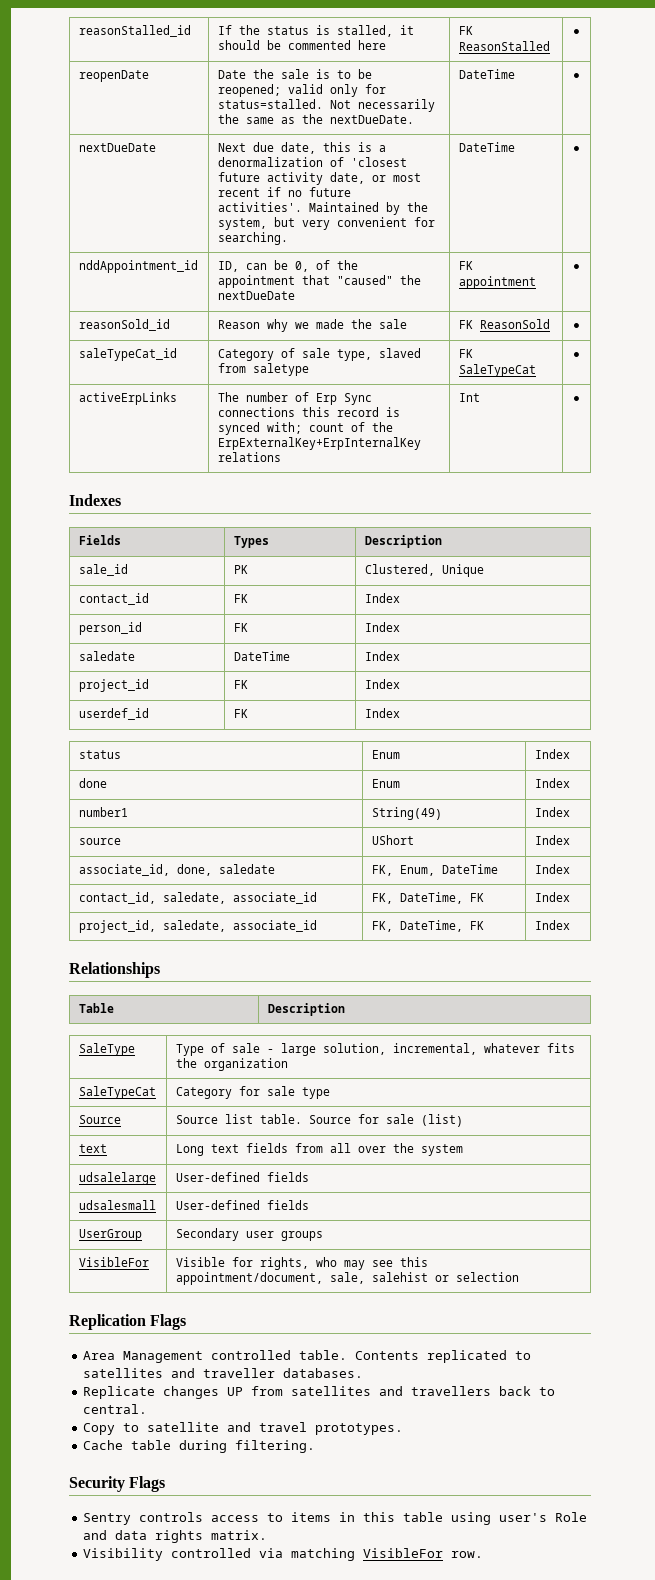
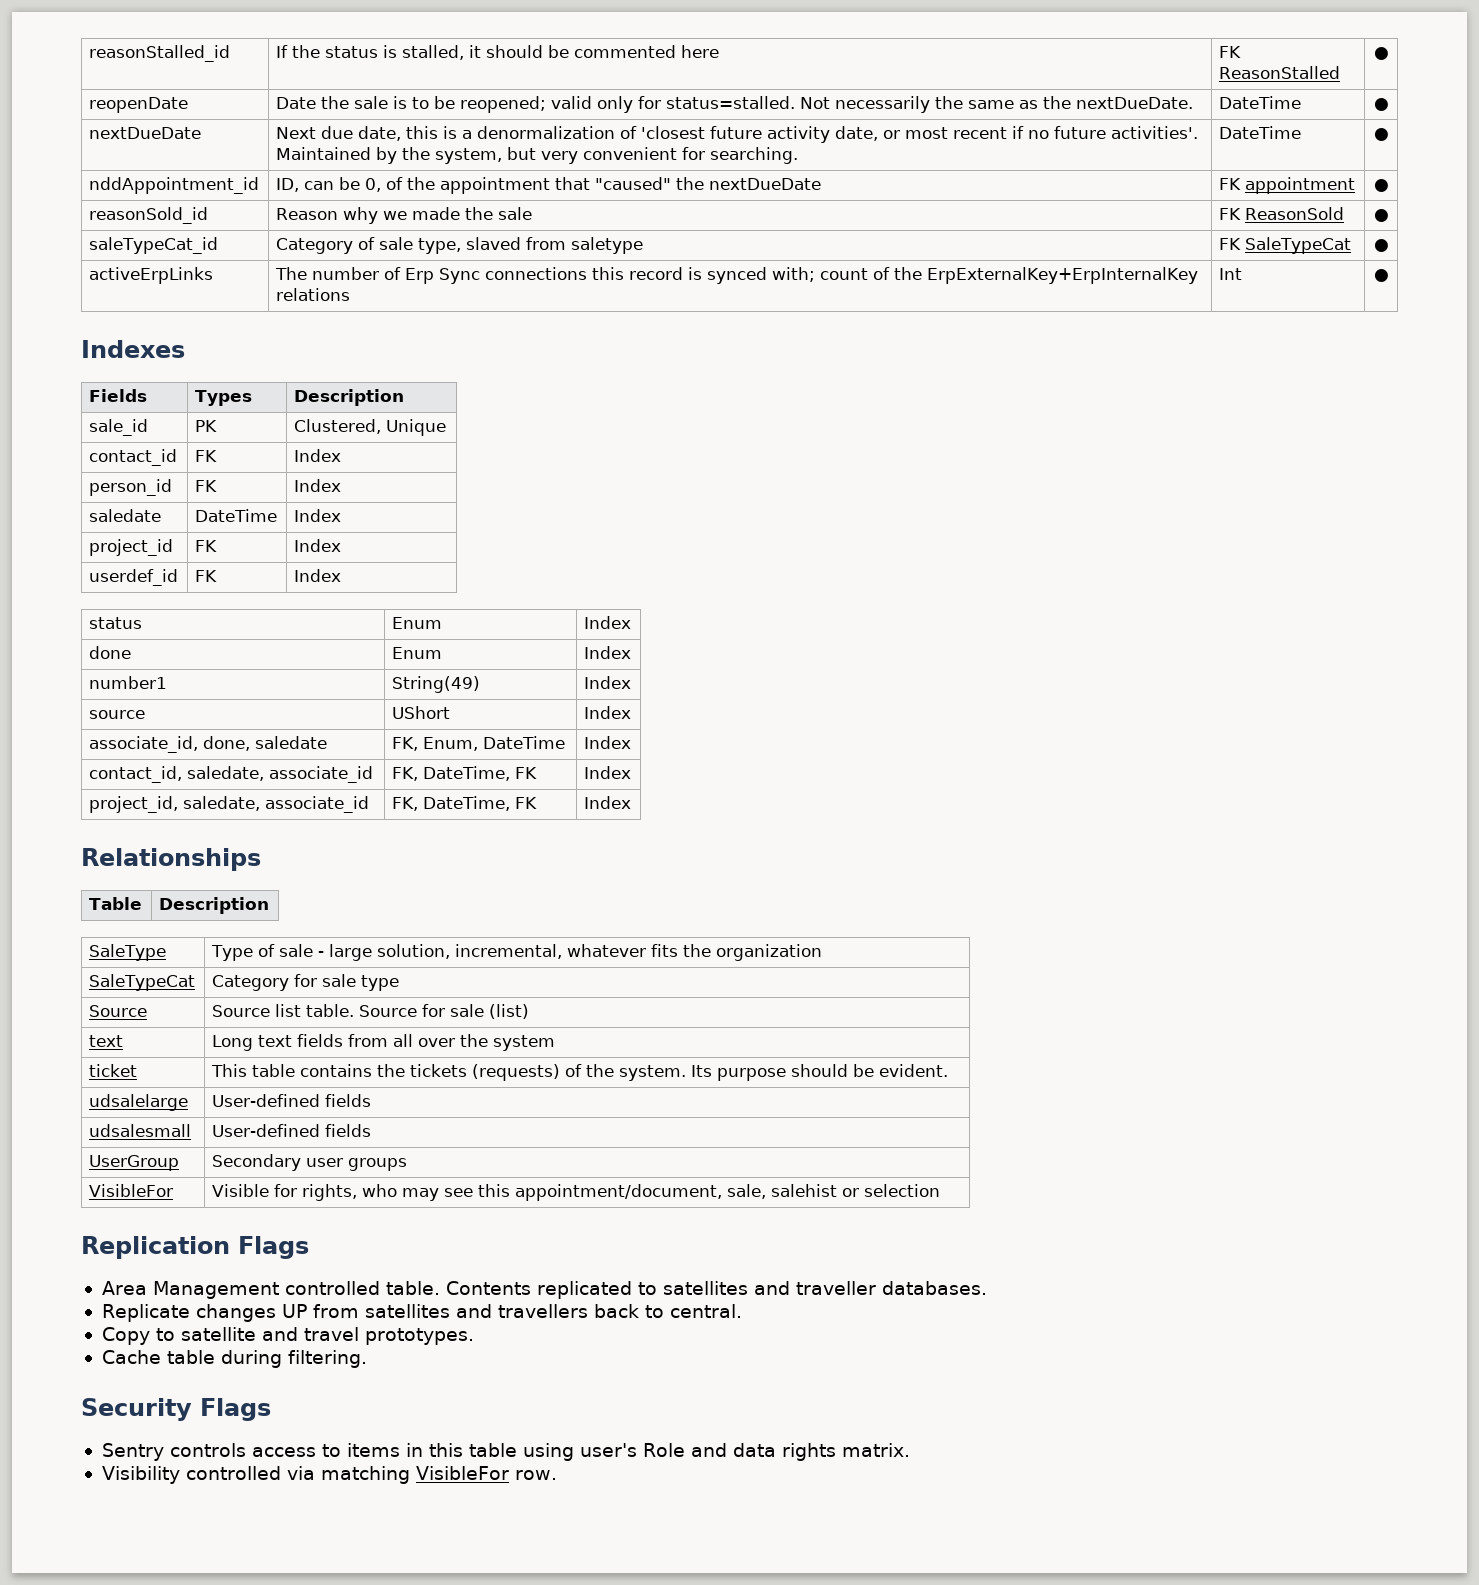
+ ticket | This table contains the tickets (requests) of the system. Its purpose should be evident.

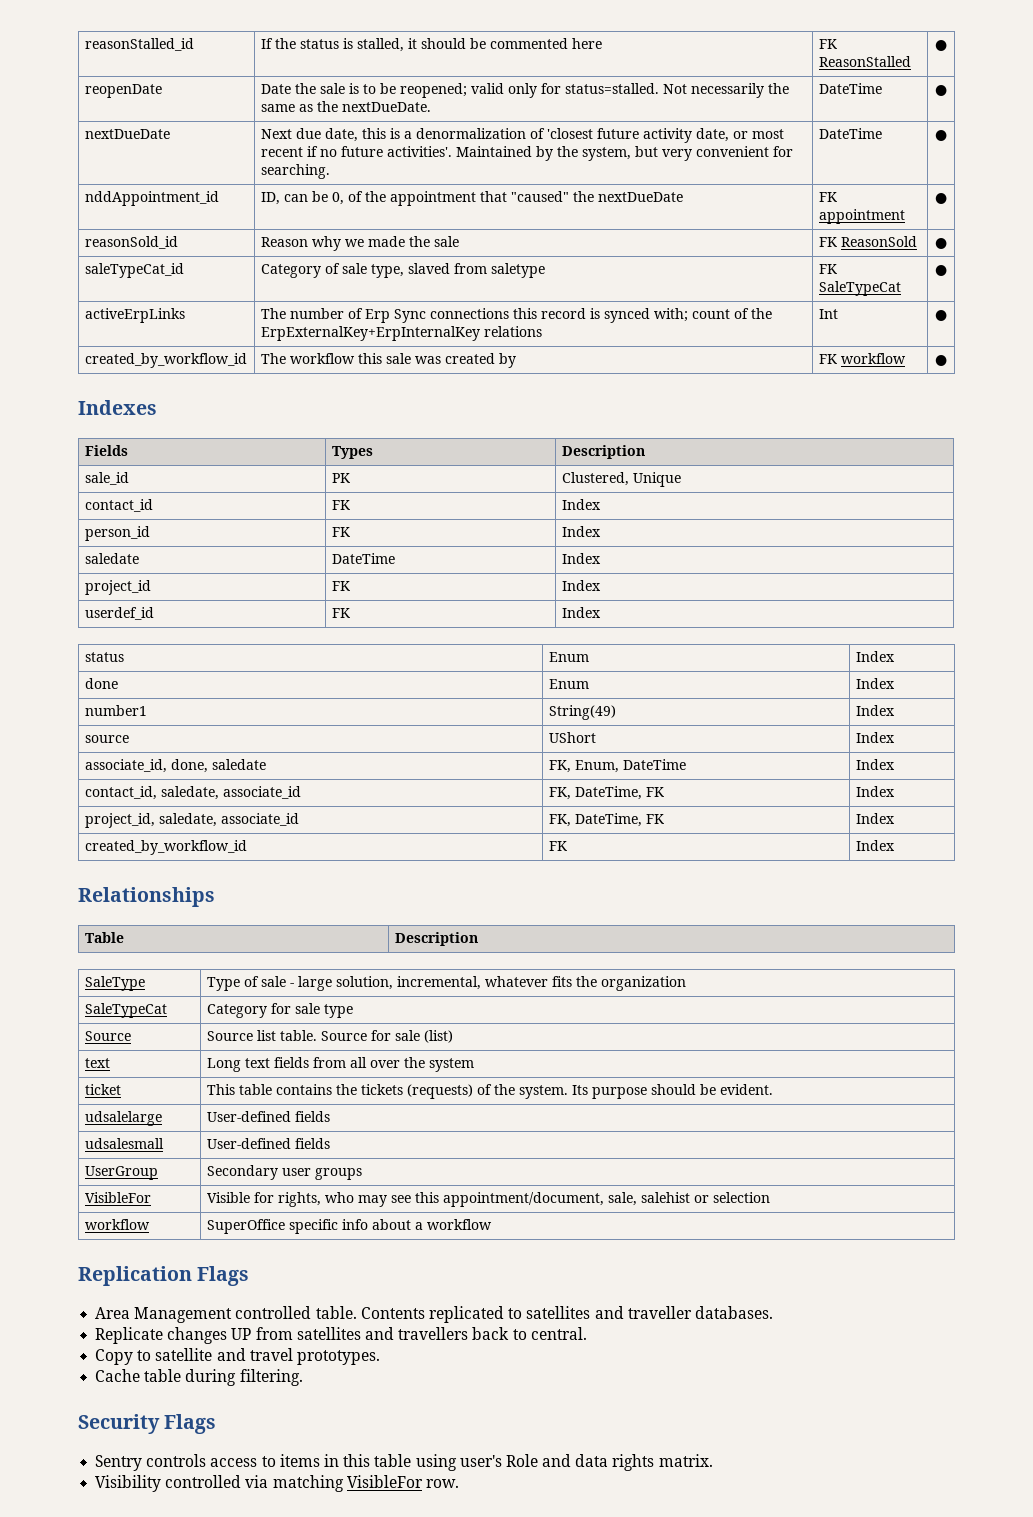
+ created_by_workflow_id | The workflow this sale was created by | FK workflow | ●
+ created_by_workflow_id | FK | Index
+ workflow | SuperOffice specific info about a workflow

